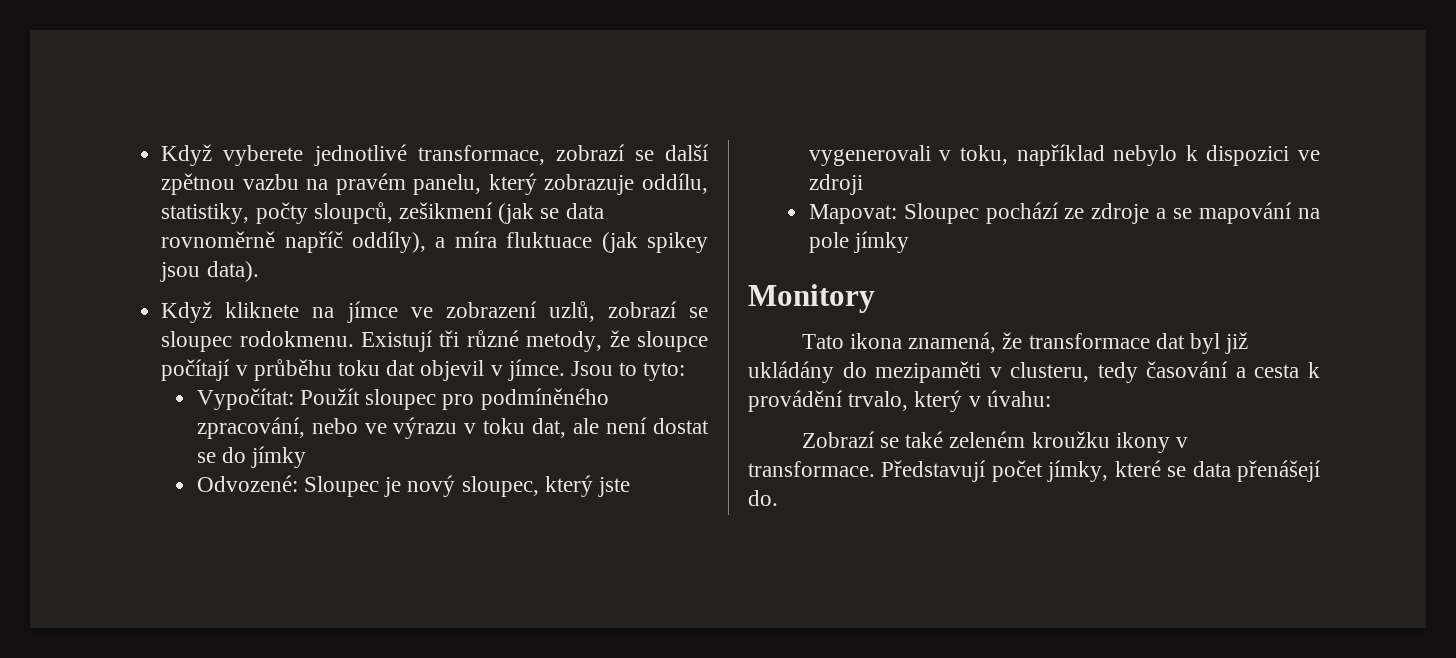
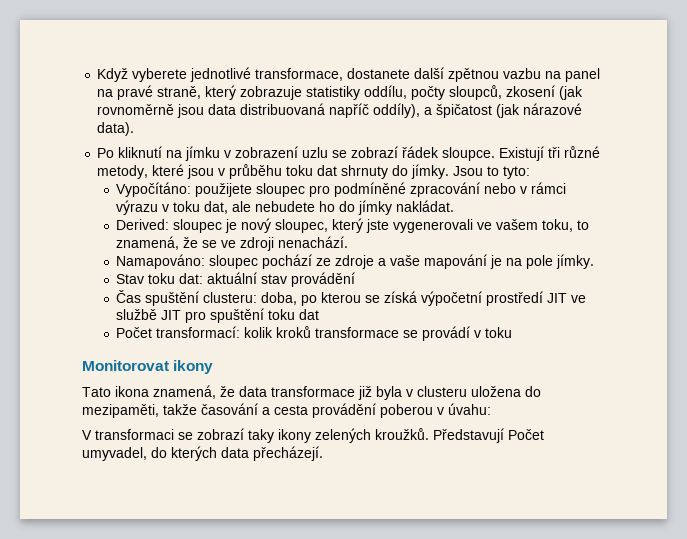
- Když vyberete jednotlivé transformace, zobrazí se další zpětnou vazbu na pravém panelu, který zobrazuje oddílu, statistiky, počty sloupců, zešikmení (jak se data rovnoměrně napříč oddíly), a míra fluktuace (jak spikey jsou data).
- Když kliknete na jímce ve zobrazení uzlů, zobrazí se sloupec rodokmenu.
+ Když vyberete jednotlivé transformace, dostanete další zpětnou vazbu na panel na pravé straně, který zobrazuje statistiky oddílu, počty sloupců, zkosení (jak rovnoměrně jsou data distribuovaná napříč oddíly), a špičatost (jak nárazové data).
+ Po kliknutí na jímku v zobrazení uzlu se zobrazí řádek sloupce.
- Existují tři různé metody, že sloupce počítají v průběhu toku dat objevil v jímce.
+ Existují tři různé metody, které jsou v průběhu toku dat shrnuty do jímky.
- Vypočítat: Použít sloupec pro podmíněného zpracování, nebo ve výrazu v toku dat, ale není dostat se do jímky
- Odvozené: Sloupec je nový sloupec, který jste vygenerovali v toku, například nebylo k dispozici ve zdroji
- Mapovat: Sloupec pochází ze zdroje a se mapování na pole jímky
- Monitory
- Tato ikona znamená, že transformace dat byl již ukládány do mezipaměti v clusteru, tedy časování a cesta k provádění trvalo, který v úvahu:
- Zobrazí se také zeleném kroužku ikony v transformace. Představují počet jímky, které se data přenášejí do.
+ Vypočítáno: použijete sloupec pro podmíněné zpracování nebo v rámci výrazu v toku dat, ale nebudete ho do jímky nakládat.
+ Derived: sloupec je nový sloupec, který jste vygenerovali ve vašem toku, to znamená, že se ve zdroji nenachází.
+ Namapováno: sloupec pochází ze zdroje a vaše mapování je na pole jímky.
+ Stav toku dat: aktuální stav provádění
+ Čas spuštění clusteru: doba, po kterou se získá výpočetní prostředí JIT ve službě JIT pro spuštění toku dat
+ Počet transformací: kolik kroků transformace se provádí v toku
+ Monitorovat ikony
+ Tato ikona znamená, že data transformace již byla v clusteru uložena do mezipaměti, takže časování a cesta provádění poberou v úvahu:
+ V transformaci se zobrazí taky ikony zelených kroužků. Představují Počet umyvadel, do kterých data přecházejí.

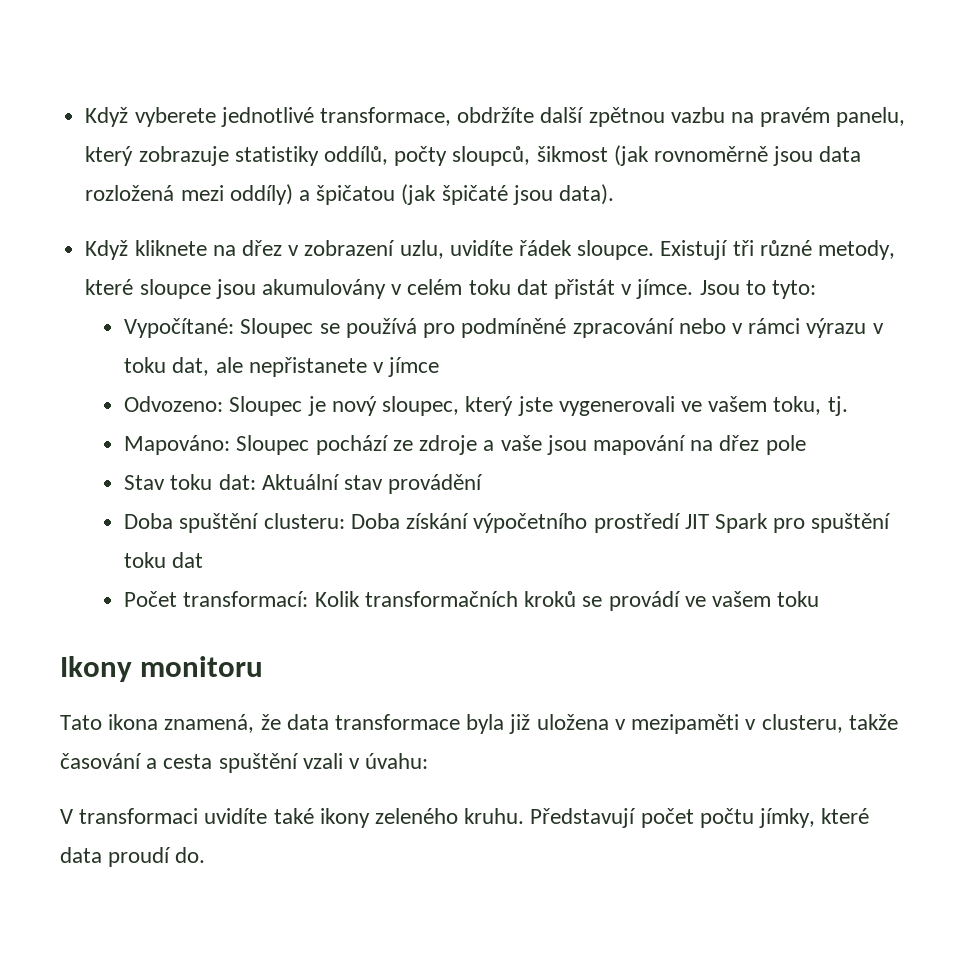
- Když vyberete jednotlivé transformace, dostanete další zpětnou vazbu na panel na pravé straně, který zobrazuje statistiky oddílu, počty sloupců, zkosení (jak rovnoměrně jsou data distribuovaná napříč oddíly), a špičatost (jak nárazové data).
- Po kliknutí na jímku v zobrazení uzlu se zobrazí řádek sloupce.
+ Když vyberete jednotlivé transformace, obdržíte další zpětnou vazbu na pravém panelu, který zobrazuje statistiky oddílů, počty sloupců, šikmost (jak rovnoměrně jsou data rozložená mezi oddíly) a špičatou (jak špičaté jsou data).
+ Když kliknete na dřez v zobrazení uzlu, uvidíte řádek sloupce.
- Existují tři různé metody, které jsou v průběhu toku dat shrnuty do jímky.
+ Existují tři různé metody, které sloupce jsou akumulovány v celém toku dat přistát v jímce.
- Vypočítáno: použijete sloupec pro podmíněné zpracování nebo v rámci výrazu v toku dat, ale nebudete ho do jímky nakládat.
- Derived: sloupec je nový sloupec, který jste vygenerovali ve vašem toku, to znamená, že se ve zdroji nenachází.
- Namapováno: sloupec pochází ze zdroje a vaše mapování je na pole jímky.
+ Vypočítané: Sloupec se používá pro podmíněné zpracování nebo v rámci výrazu v toku dat, ale nepřistanete v jímce
+ Odvozeno: Sloupec je nový sloupec, který jste vygenerovali ve vašem toku, tj.
+ Mapováno: Sloupec pochází ze zdroje a vaše jsou mapování na dřez pole
- Stav toku dat: aktuální stav provádění
+ Stav toku dat: Aktuální stav provádění
- Čas spuštění clusteru: doba, po kterou se získá výpočetní prostředí JIT ve službě JIT pro spuštění toku dat
+ Doba spuštění clusteru: Doba získání výpočetního prostředí JIT Spark pro spuštění toku dat
- Počet transformací: kolik kroků transformace se provádí v toku
+ Počet transformací: Kolik transformačních kroků se provádí ve vašem toku
- Monitorovat ikony
+ Ikony monitoru
- Tato ikona znamená, že data transformace již byla v clusteru uložena do mezipaměti, takže časování a cesta provádění poberou v úvahu:
+ Tato ikona znamená, že data transformace byla již uložena v mezipaměti v clusteru, takže časování a cesta spuštění vzali v úvahu:
- V transformaci se zobrazí taky ikony zelených kroužků. Představují Počet umyvadel, do kterých data přecházejí.
+ V transformaci uvidíte také ikony zeleného kruhu. Představují počet počtu jímky, které data proudí do.

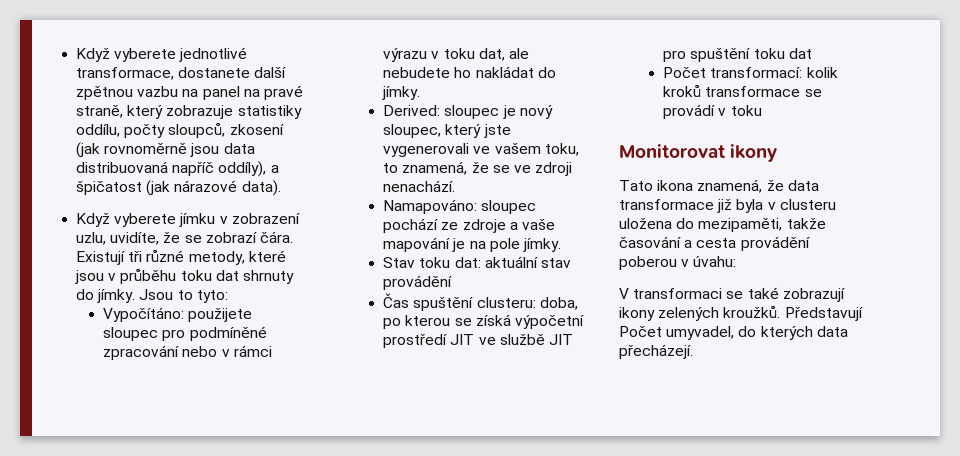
- Když vyberete jednotlivé transformace, obdržíte další zpětnou vazbu na pravém panelu, který zobrazuje statistiky oddílů, počty sloupců, šikmost (jak rovnoměrně jsou data rozložená mezi oddíly) a špičatou (jak špičaté jsou data).
- Když kliknete na dřez v zobrazení uzlu, uvidíte řádek sloupce.
+ Když vyberete jednotlivé transformace, dostanete další zpětnou vazbu na panel na pravé straně, který zobrazuje statistiky oddílu, počty sloupců, zkosení (jak rovnoměrně jsou data distribuovaná napříč oddíly), a špičatost (jak nárazové data).
+ Když vyberete jímku v zobrazení uzlu, uvidíte, že se zobrazí čára.
- Existují tři různé metody, které sloupce jsou akumulovány v celém toku dat přistát v jímce.
+ Existují tři různé metody, které jsou v průběhu toku dat shrnuty do jímky.
- Vypočítané: Sloupec se používá pro podmíněné zpracování nebo v rámci výrazu v toku dat, ale nepřistanete v jímce
- Odvozeno: Sloupec je nový sloupec, který jste vygenerovali ve vašem toku, tj.
- Mapováno: Sloupec pochází ze zdroje a vaše jsou mapování na dřez pole
+ Vypočítáno: použijete sloupec pro podmíněné zpracování nebo v rámci výrazu v toku dat, ale nebudete ho nakládat do jímky.
+ Derived: sloupec je nový sloupec, který jste vygenerovali ve vašem toku, to znamená, že se ve zdroji nenachází.
+ Namapováno: sloupec pochází ze zdroje a vaše mapování je na pole jímky.
- Stav toku dat: Aktuální stav provádění
+ Stav toku dat: aktuální stav provádění
- Doba spuštění clusteru: Doba získání výpočetního prostředí JIT Spark pro spuštění toku dat
+ Čas spuštění clusteru: doba, po kterou se získá výpočetní prostředí JIT ve službě JIT pro spuštění toku dat
- Počet transformací: Kolik transformačních kroků se provádí ve vašem toku
+ Počet transformací: kolik kroků transformace se provádí v toku
- Ikony monitoru
+ Monitorovat ikony
- Tato ikona znamená, že data transformace byla již uložena v mezipaměti v clusteru, takže časování a cesta spuštění vzali v úvahu:
+ Tato ikona znamená, že data transformace již byla v clusteru uložena do mezipaměti, takže časování a cesta provádění poberou v úvahu:
- V transformaci uvidíte také ikony zeleného kruhu. Představují počet počtu jímky, které data proudí do.
+ V transformaci se také zobrazují ikony zelených kroužků. Představují Počet umyvadel, do kterých data přecházejí.

